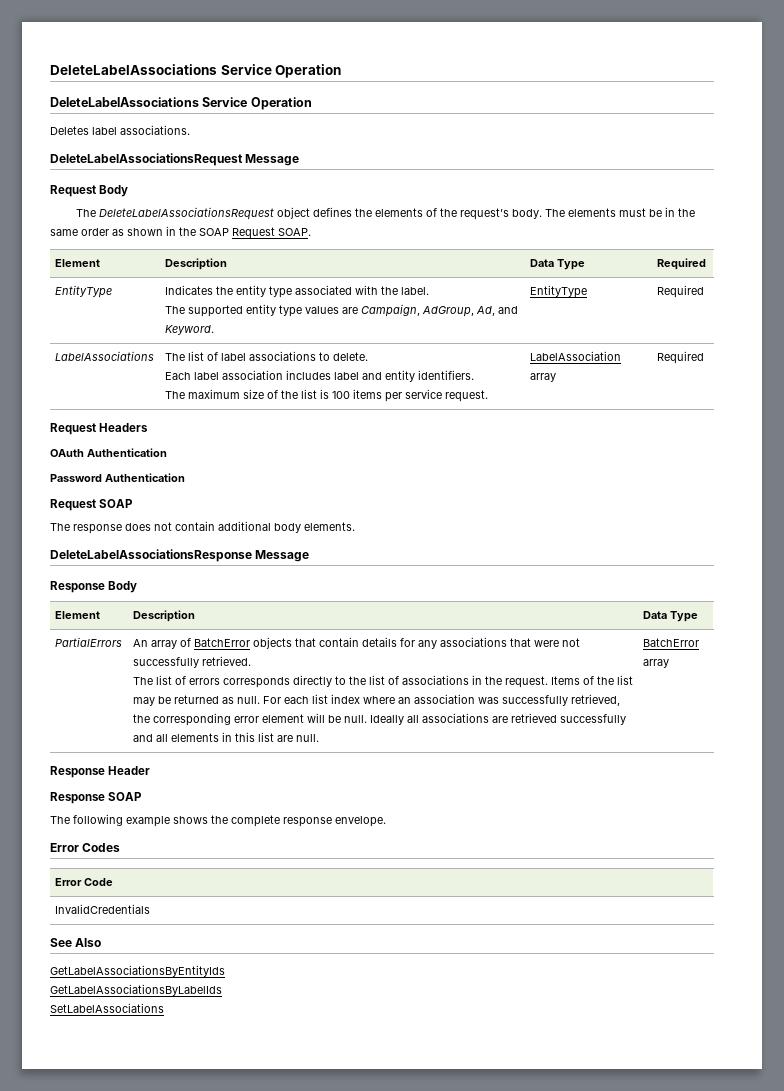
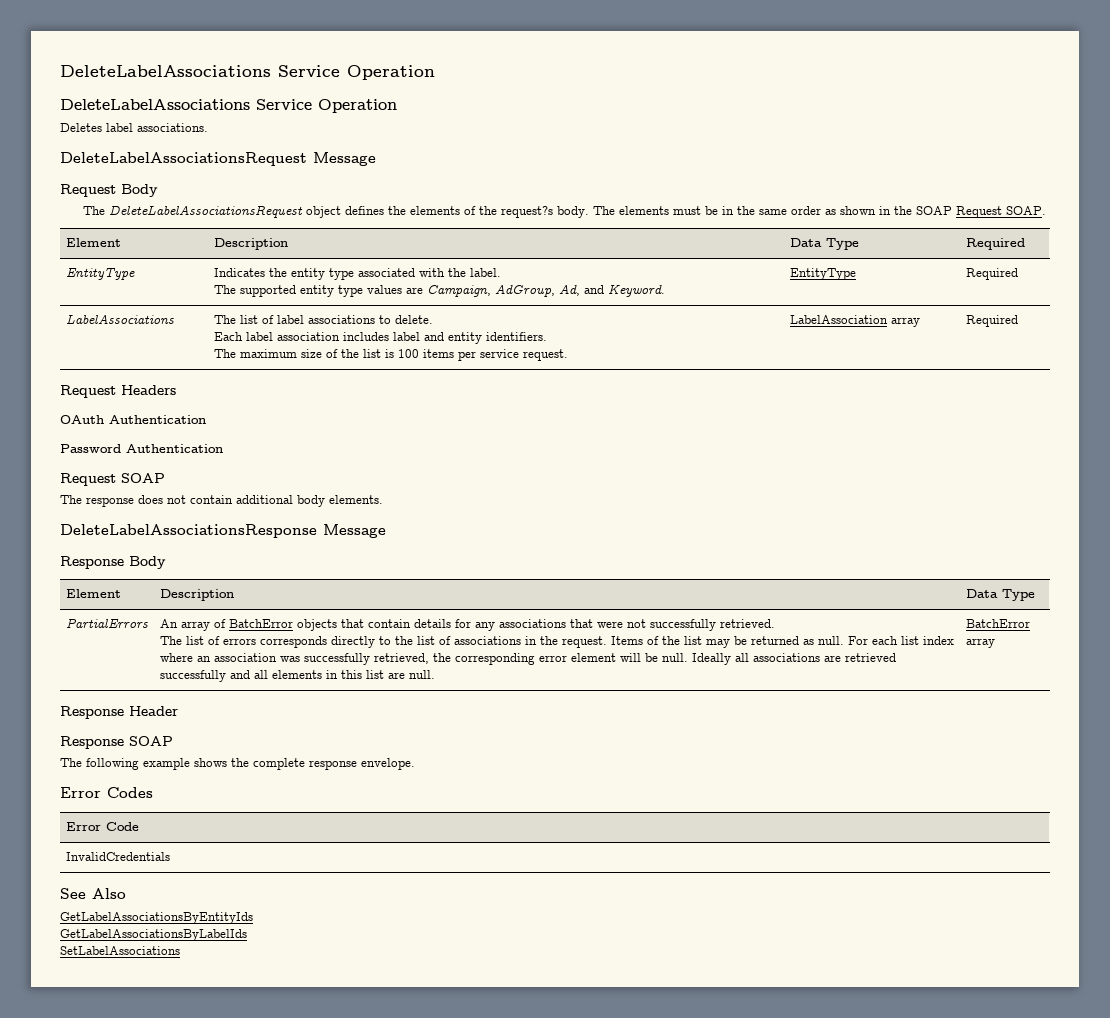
- The DeleteLabelAssociationsRequest object defines the elements of the request’s body.
+ The DeleteLabelAssociationsRequest object defines the elements of the request?s body.

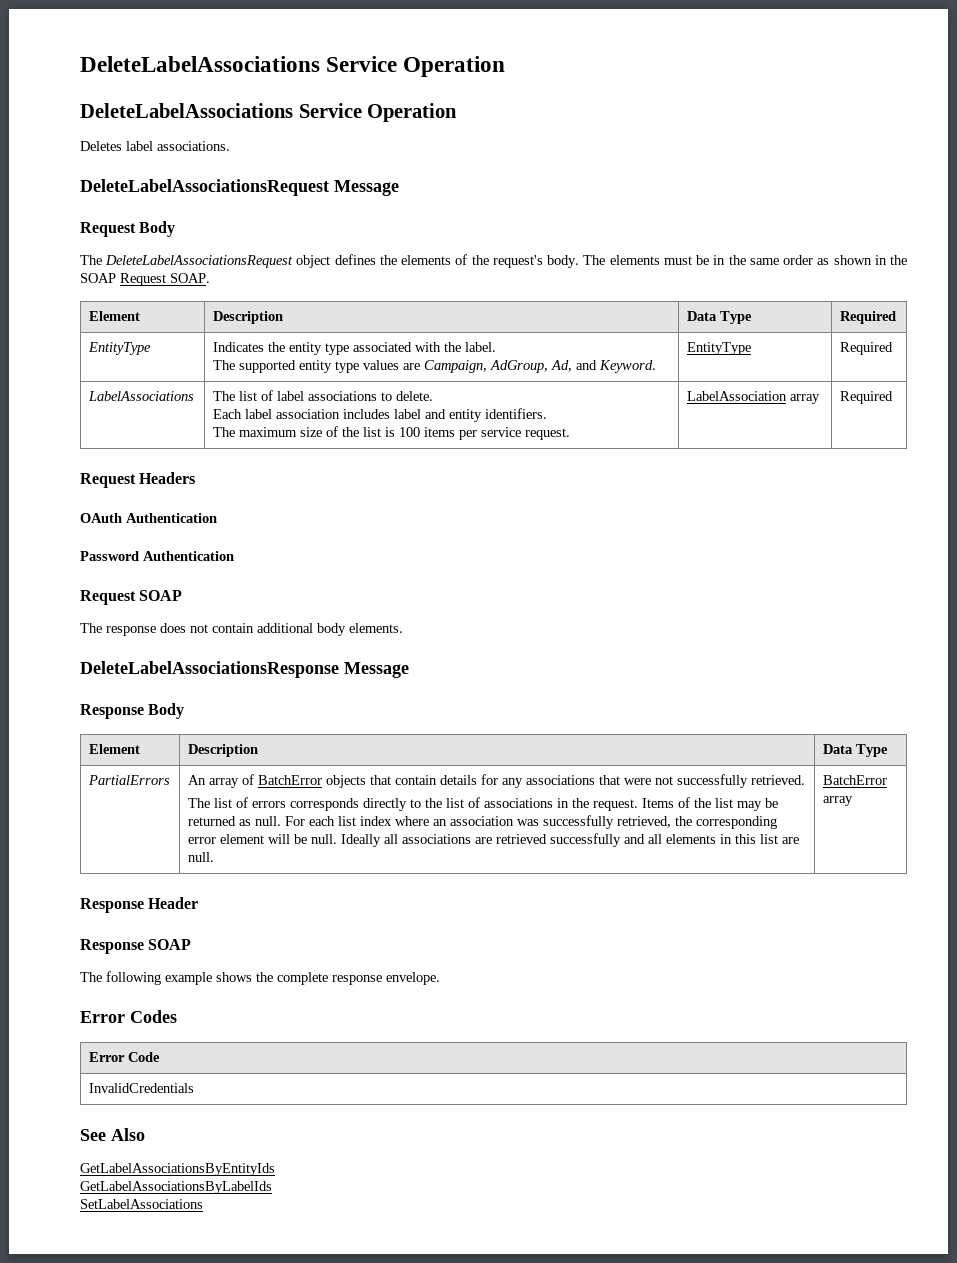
- The DeleteLabelAssociationsRequest object defines the elements of the request?s body.
+ The DeleteLabelAssociationsRequest object defines the elements of the request's body.

